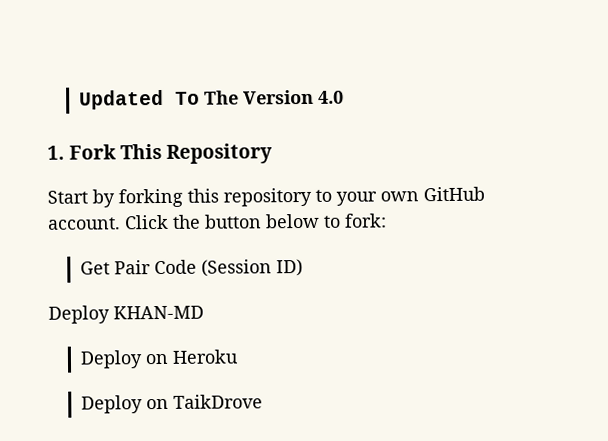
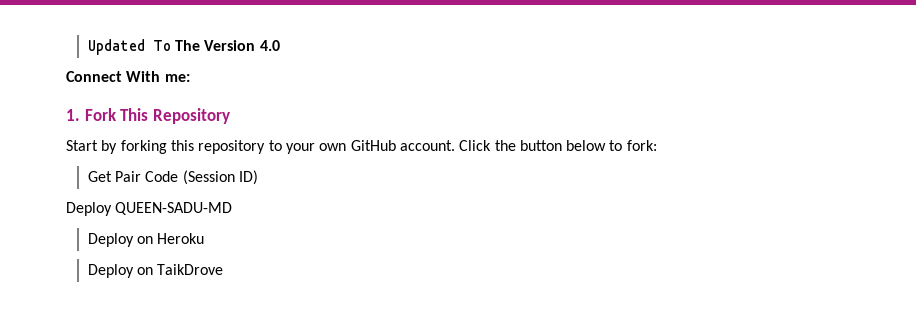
+ Connect With me:
- Deploy KHAN-MD
+ Deploy QUEEN-SADU-MD

